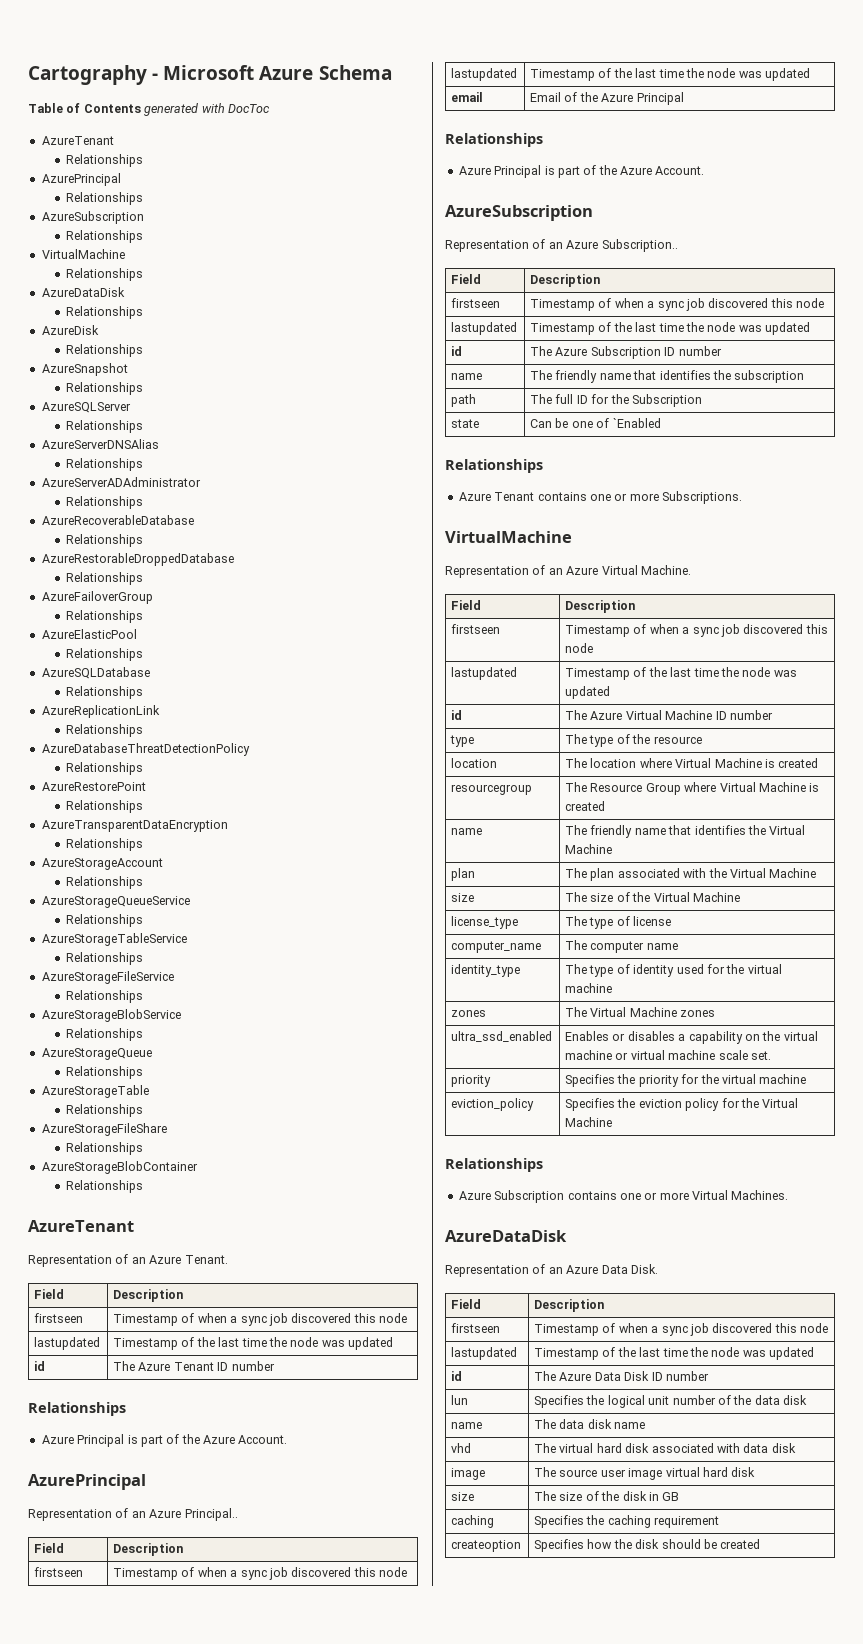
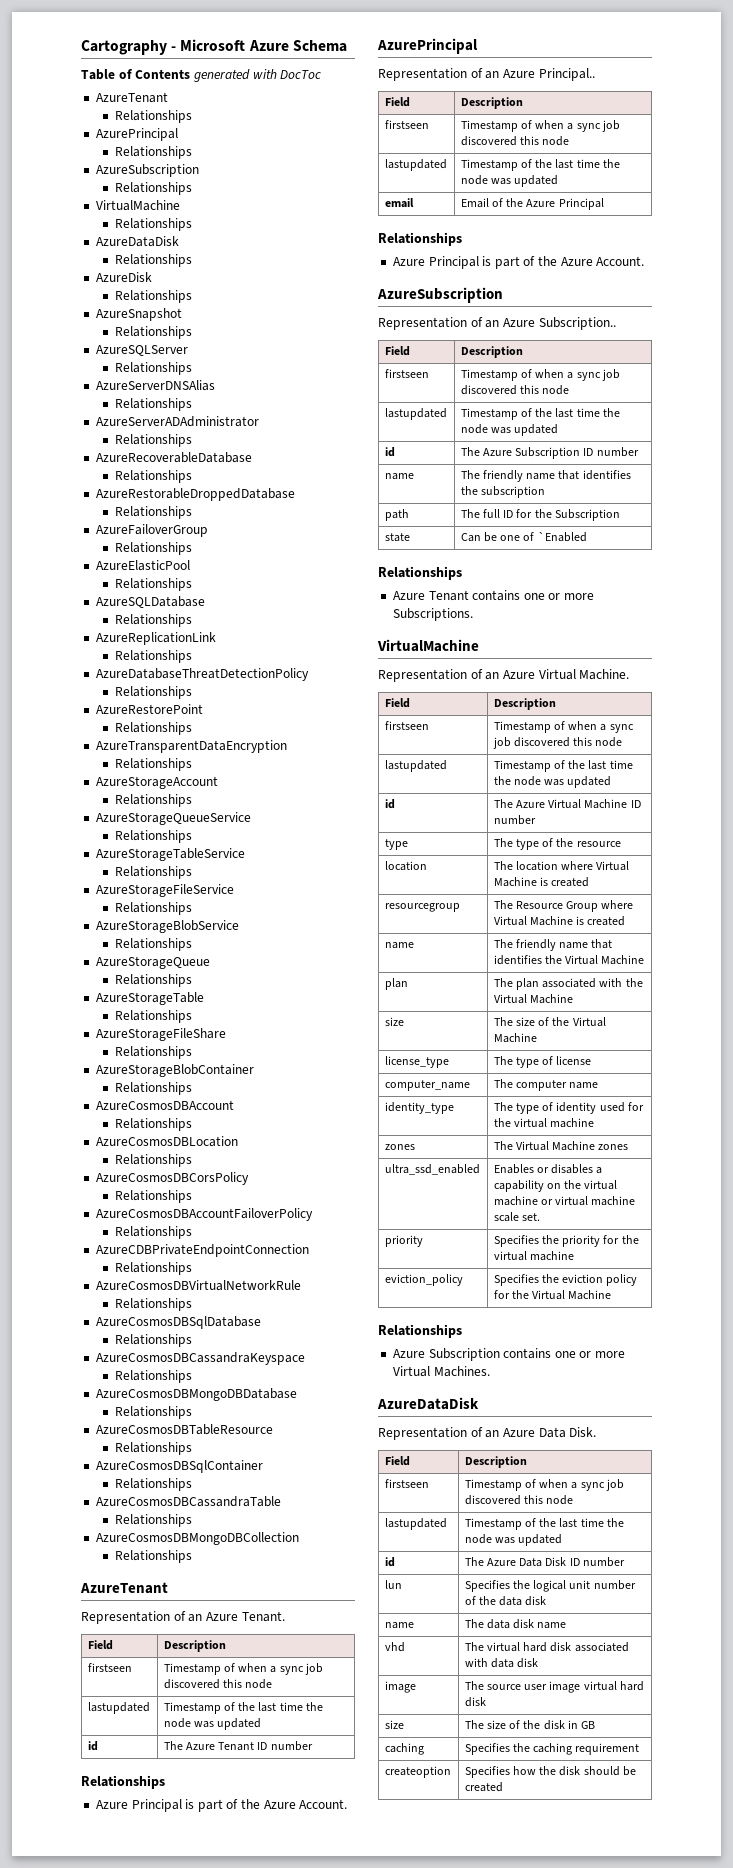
+ AzureCosmosDBAccount
+ Relationships
+ AzureCosmosDBLocation
+ Relationships
+ AzureCosmosDBCorsPolicy
+ Relationships
+ AzureCosmosDBAccountFailoverPolicy
+ Relationships
+ AzureCDBPrivateEndpointConnection
+ Relationships
+ AzureCosmosDBVirtualNetworkRule
+ Relationships
+ AzureCosmosDBSqlDatabase
+ Relationships
+ AzureCosmosDBCassandraKeyspace
+ Relationships
+ AzureCosmosDBMongoDBDatabase
+ Relationships
+ AzureCosmosDBTableResource
+ Relationships
+ AzureCosmosDBSqlContainer
+ Relationships
+ AzureCosmosDBCassandraTable
+ Relationships
+ AzureCosmosDBMongoDBCollection
+ Relationships

